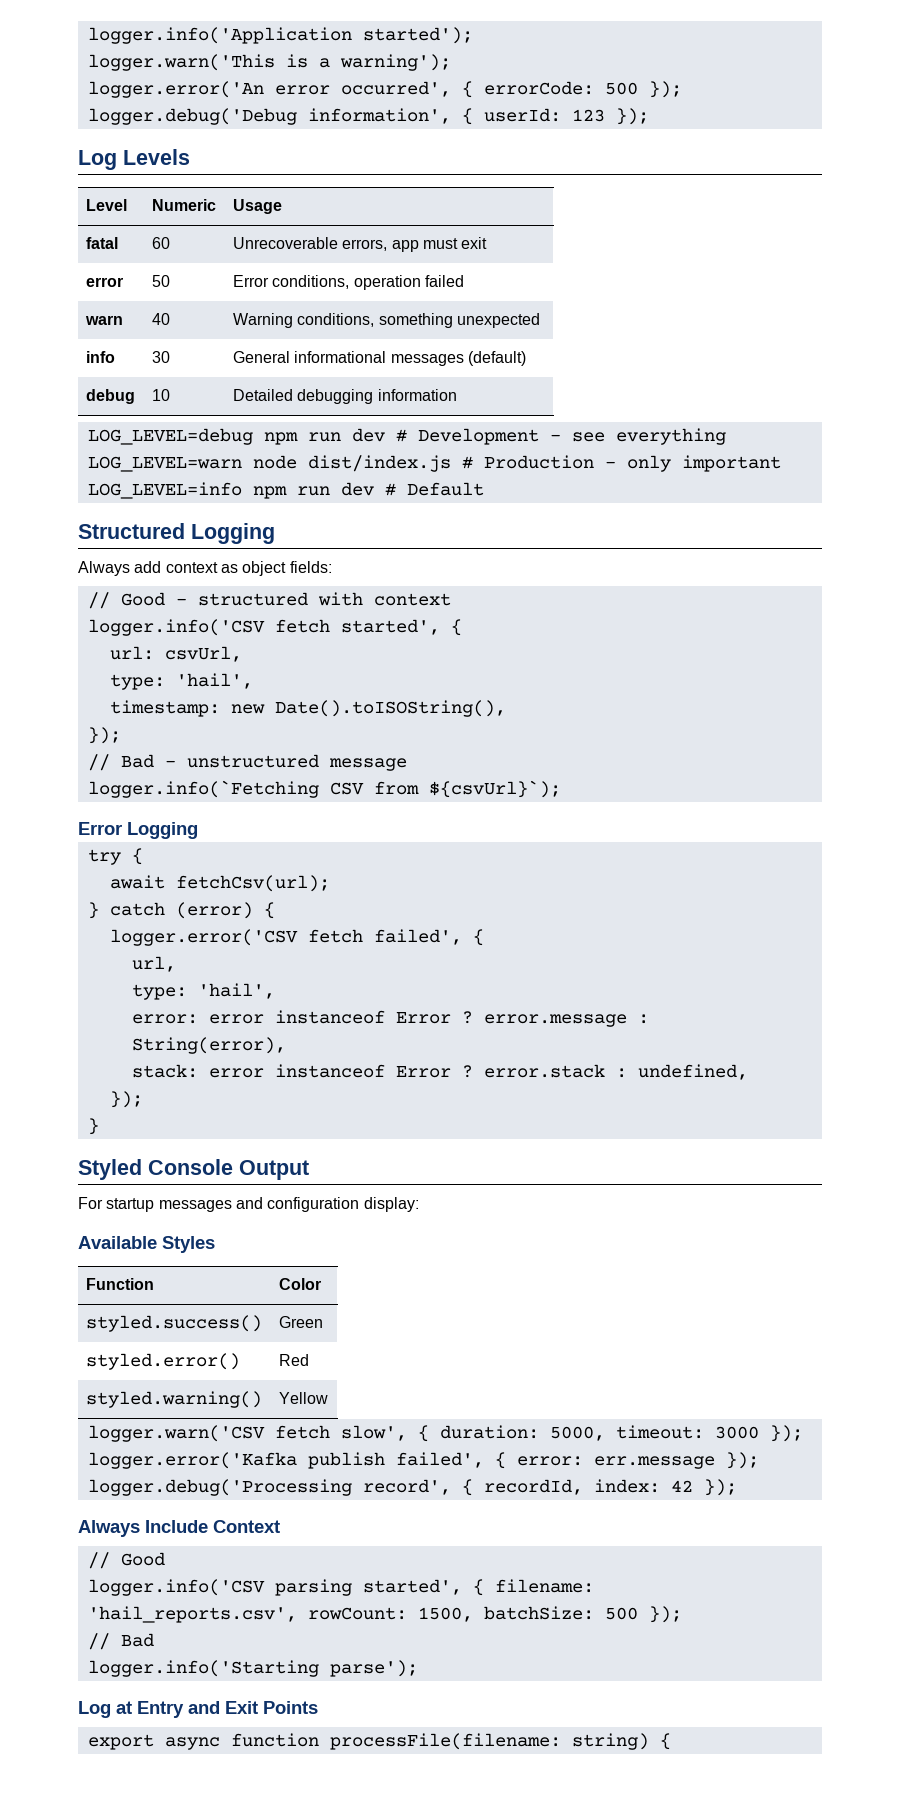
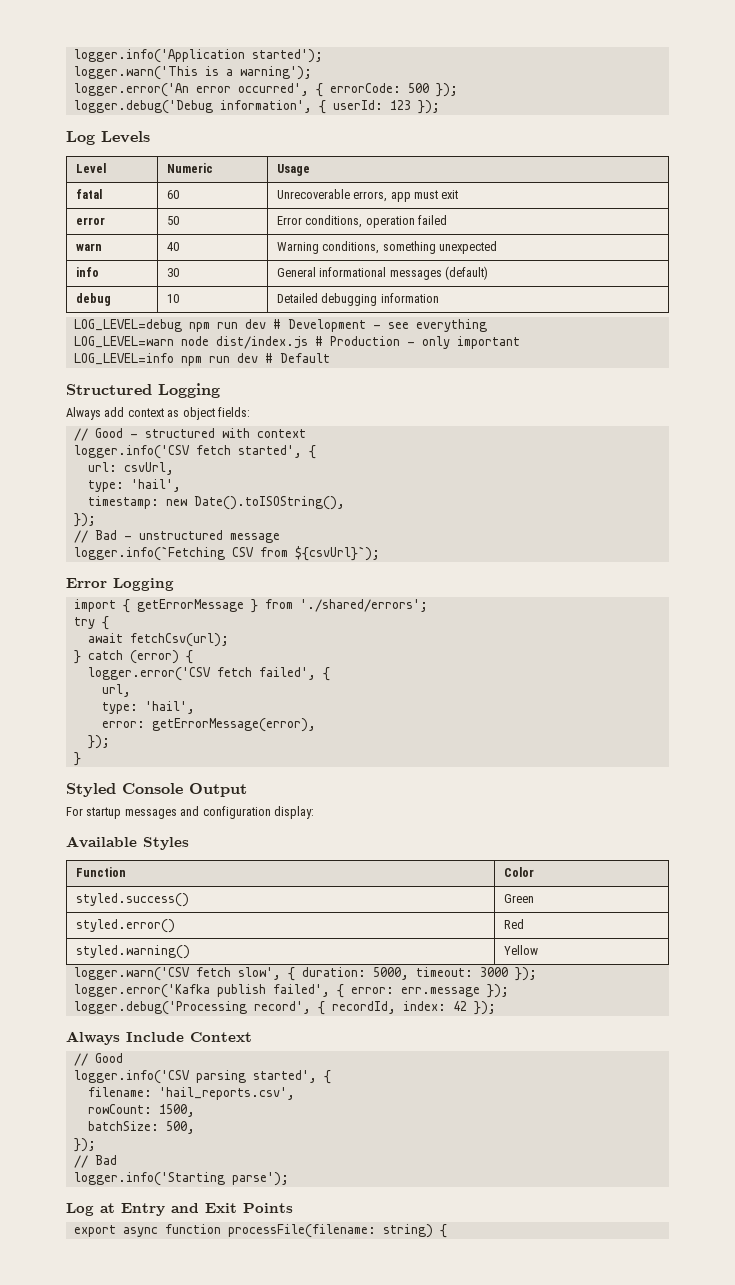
+ import { getErrorMessage } from './shared/errors';
- error: error instanceof Error ? error.message : String(error),
- stack: error instanceof Error ? error.stack : undefined,
+ error: getErrorMessage(error),
- logger.info('CSV parsing started', { filename: 'hail_reports.csv', rowCount: 1500, batchSize: 500 });
+ logger.info('CSV parsing started', {
+ filename: 'hail_reports.csv',
+ rowCount: 1500,
+ batchSize: 500,
+ });

